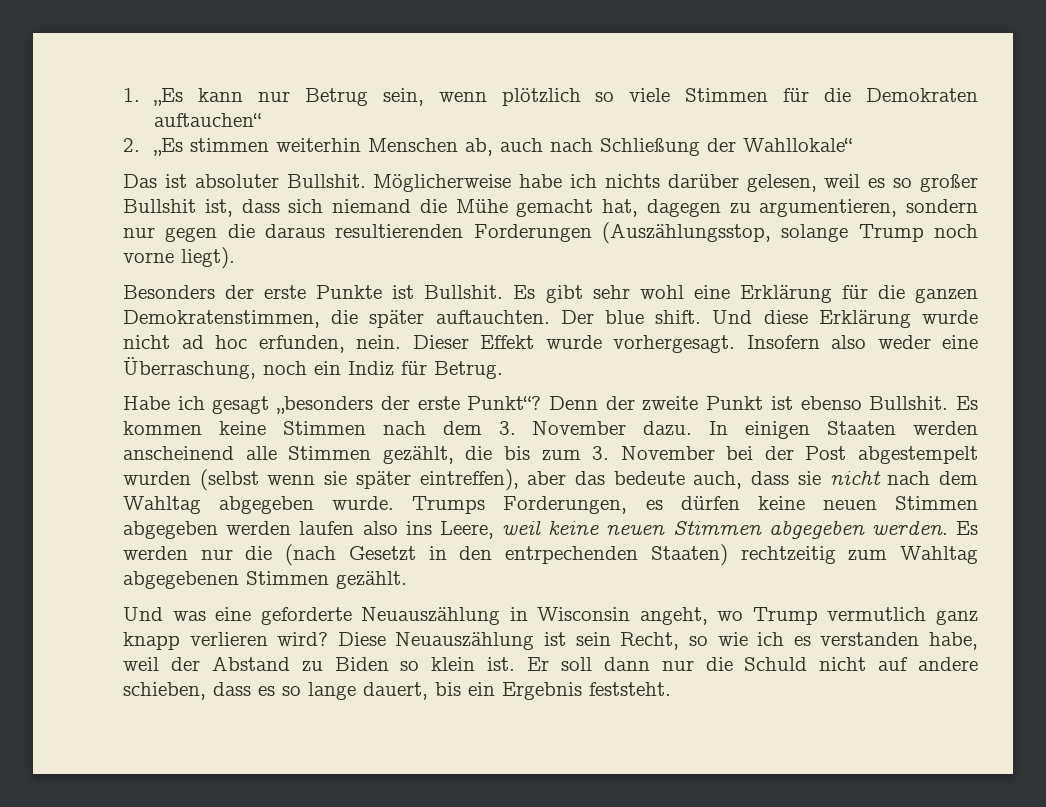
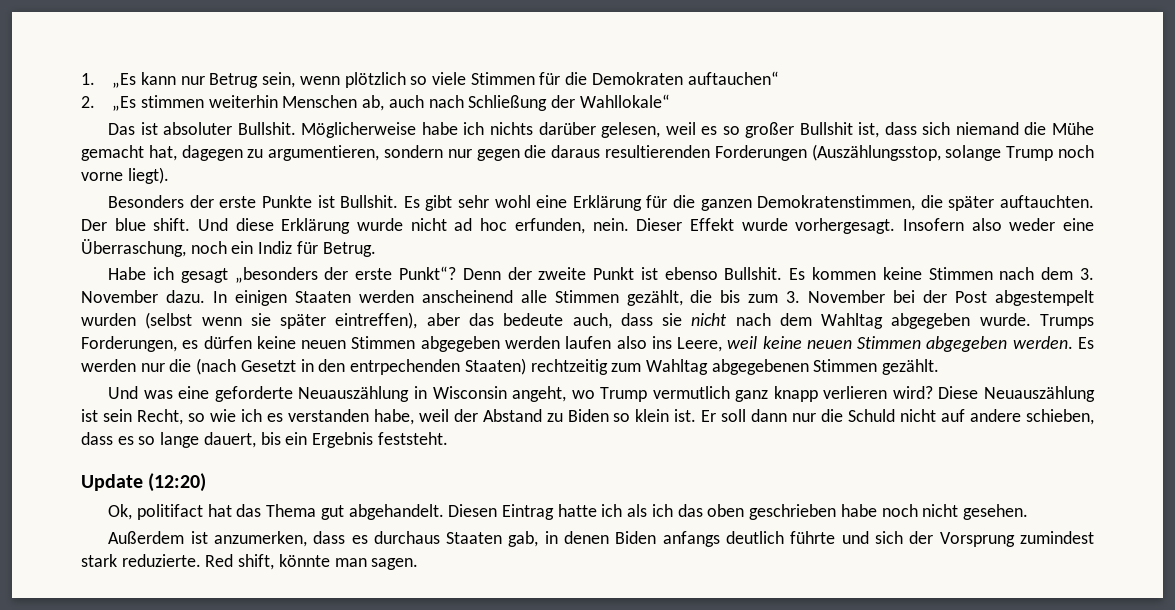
+ Update (12:20)
+ Ok, politifact hat das Thema gut abgehandelt. Diesen Eintrag hatte ich als ich das oben geschrieben habe noch nicht gesehen.
+ Außerdem ist anzumerken, dass es durchaus Staaten gab, in denen Biden anfangs deutlich führte und sich der Vorsprung zumindest stark reduzierte. Red shift, könnte man sagen.

